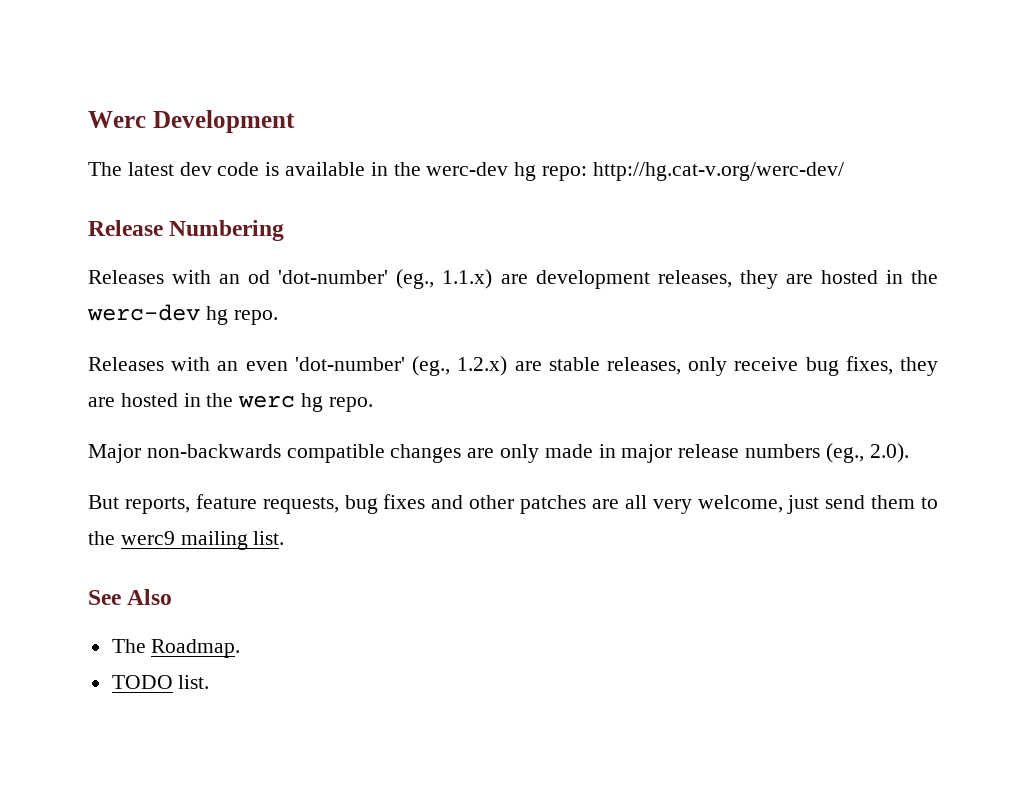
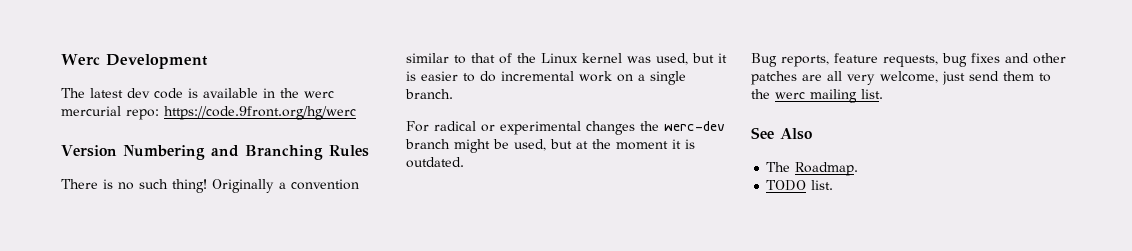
- The latest dev code is available in the werc-dev hg repo: http://hg.cat-v.org/werc-dev/
- Release Numbering
- Releases with an od 'dot-number' (eg., 1.1.x) are development releases, they are hosted in the werc-dev hg repo.
- Releases with an even 'dot-number' (eg., 1.2.x) are stable releases, only receive bug fixes, they are hosted in the werc hg repo.
- Major non-backwards compatible changes are only made in major release numbers (eg., 2.0).
- But reports, feature requests, bug fixes and other patches are all very welcome, just send them to the werc9 mailing list.
+ The latest dev code is available in the werc mercurial repo: https://code.9front.org/hg/werc
+ Version Numbering and Branching Rules
+ There is no such thing! Originally a convention similar to that of the Linux kernel was used, but it is easier to do incremental work on a single branch.
+ For radical or experimental changes the werc-dev branch might be used, but at the moment it is outdated.
+ Bug reports, feature requests, bug fixes and other patches are all very welcome, just send them to the werc mailing list.

